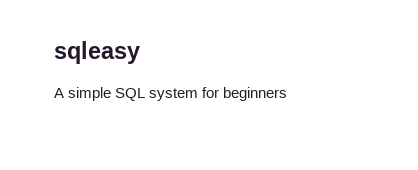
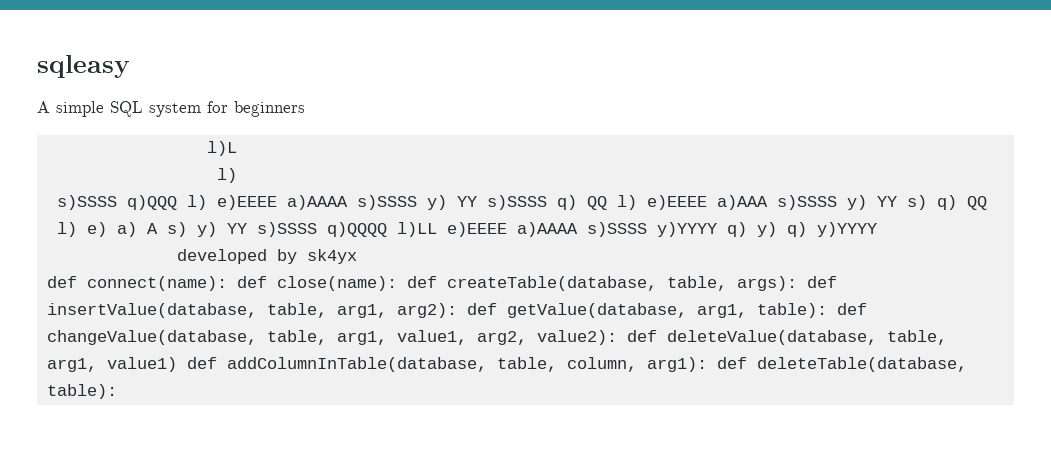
+ l)L
+ l)
+ s)SSSS q)QQQ l) e)EEEE a)AAAA s)SSSS y) YY s)SSSS q) QQ l) e)EEEE a)AAA s)SSSS y) YY s) q) QQ l) e) a) A s) y) YY s)SSSS q)QQQQ l)LL e)EEEE a)AAAA s)SSSS y)YYYY q) y) q) y)YYYY
+ developed by sk4yx
+ def connect(name): def close(name): def createTable(database, table, args): def insertValue(database, table, arg1, arg2): def getValue(database, arg1, table): def changeValue(database, table, arg1, value1, arg2, value2): def deleteValue(database, table, arg1, value1) def addColumnInTable(database, table, column, arg1): def deleteTable(database, table):

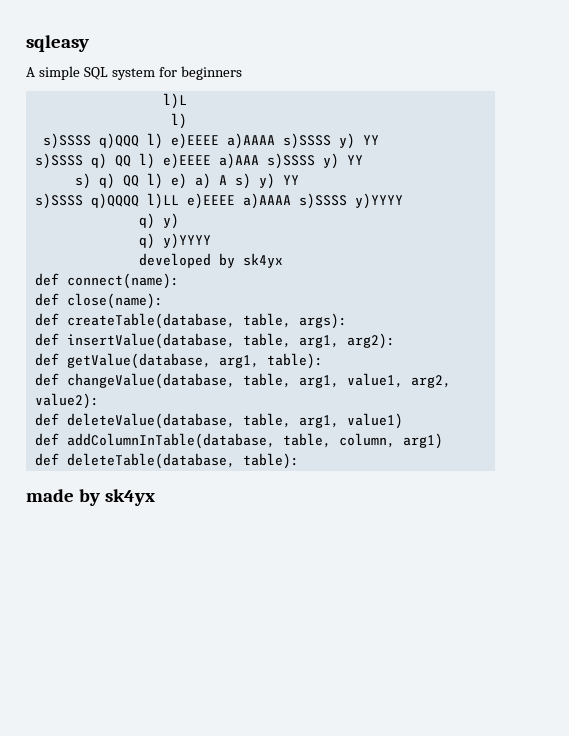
- s)SSSS q)QQQ l) e)EEEE a)AAAA s)SSSS y) YY s)SSSS q) QQ l) e)EEEE a)AAA s)SSSS y) YY s) q) QQ l) e) a) A s) y) YY s)SSSS q)QQQQ l)LL e)EEEE a)AAAA s)SSSS y)YYYY q) y) q) y)YYYY
+ s)SSSS q)QQQ l) e)EEEE a)AAAA s)SSSS y) YY
+ s)SSSS q) QQ l) e)EEEE a)AAA s)SSSS y) YY
+ s) q) QQ l) e) a) A s) y) YY
+ s)SSSS q)QQQQ l)LL e)EEEE a)AAAA s)SSSS y)YYYY
+ q) y)
+ q) y)YYYY
- def connect(name): def close(name): def createTable(database, table, args): def insertValue(database, table, arg1, arg2): def getValue(database, arg1, table): def changeValue(database, table, arg1, value1, arg2, value2): def deleteValue(database, table, arg1, value1) def addColumnInTable(database, table, column, arg1): def deleteTable(database, table):
+ def connect(name):
+ def close(name):
+ def createTable(database, table, args):
+ def insertValue(database, table, arg1, arg2):
+ def getValue(database, arg1, table):
+ def changeValue(database, table, arg1, value1, arg2, value2):
+ def deleteValue(database, table, arg1, value1)
+ def addColumnInTable(database, table, column, arg1)
+ def deleteTable(database, table):
+ made by sk4yx

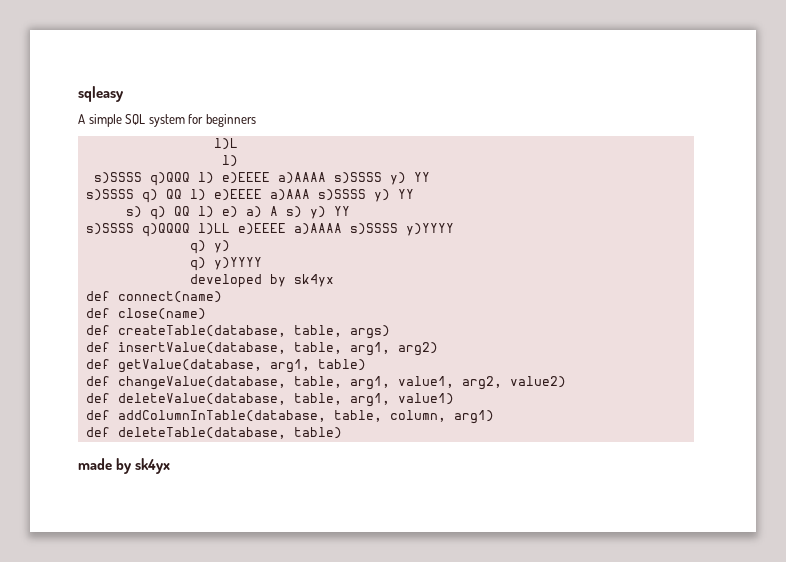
- def connect(name):
- def close(name):
+ def connect(name)
+ def close(name)
- def createTable(database, table, args):
+ def createTable(database, table, args)
- def insertValue(database, table, arg1, arg2):
+ def insertValue(database, table, arg1, arg2)
- def getValue(database, arg1, table):
+ def getValue(database, arg1, table)
- def changeValue(database, table, arg1, value1, arg2, value2):
+ def changeValue(database, table, arg1, value1, arg2, value2)
- def deleteTable(database, table):
+ def deleteTable(database, table)

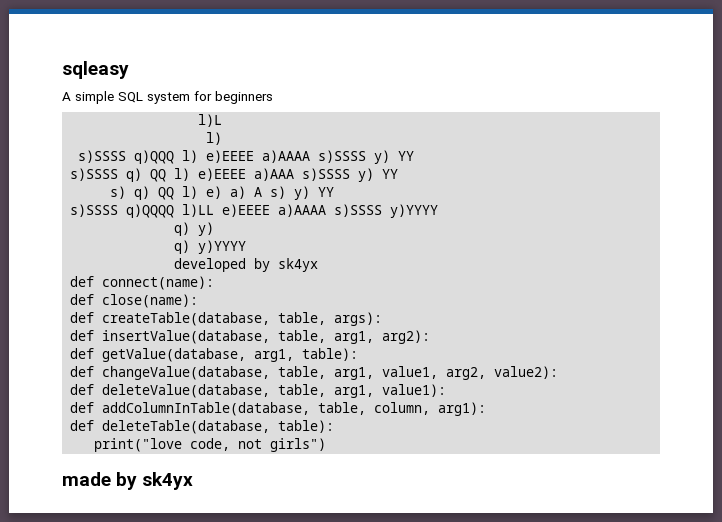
- def connect(name)
- def close(name)
+ def connect(name):
+ def close(name):
- def createTable(database, table, args)
+ def createTable(database, table, args):
- def insertValue(database, table, arg1, arg2)
+ def insertValue(database, table, arg1, arg2):
- def getValue(database, arg1, table)
+ def getValue(database, arg1, table):
- def changeValue(database, table, arg1, value1, arg2, value2)
+ def changeValue(database, table, arg1, value1, arg2, value2):
- def deleteValue(database, table, arg1, value1)
+ def deleteValue(database, table, arg1, value1):
- def addColumnInTable(database, table, column, arg1)
+ def addColumnInTable(database, table, column, arg1):
- def deleteTable(database, table)
+ def deleteTable(database, table):
+ print("love code, not girls")

